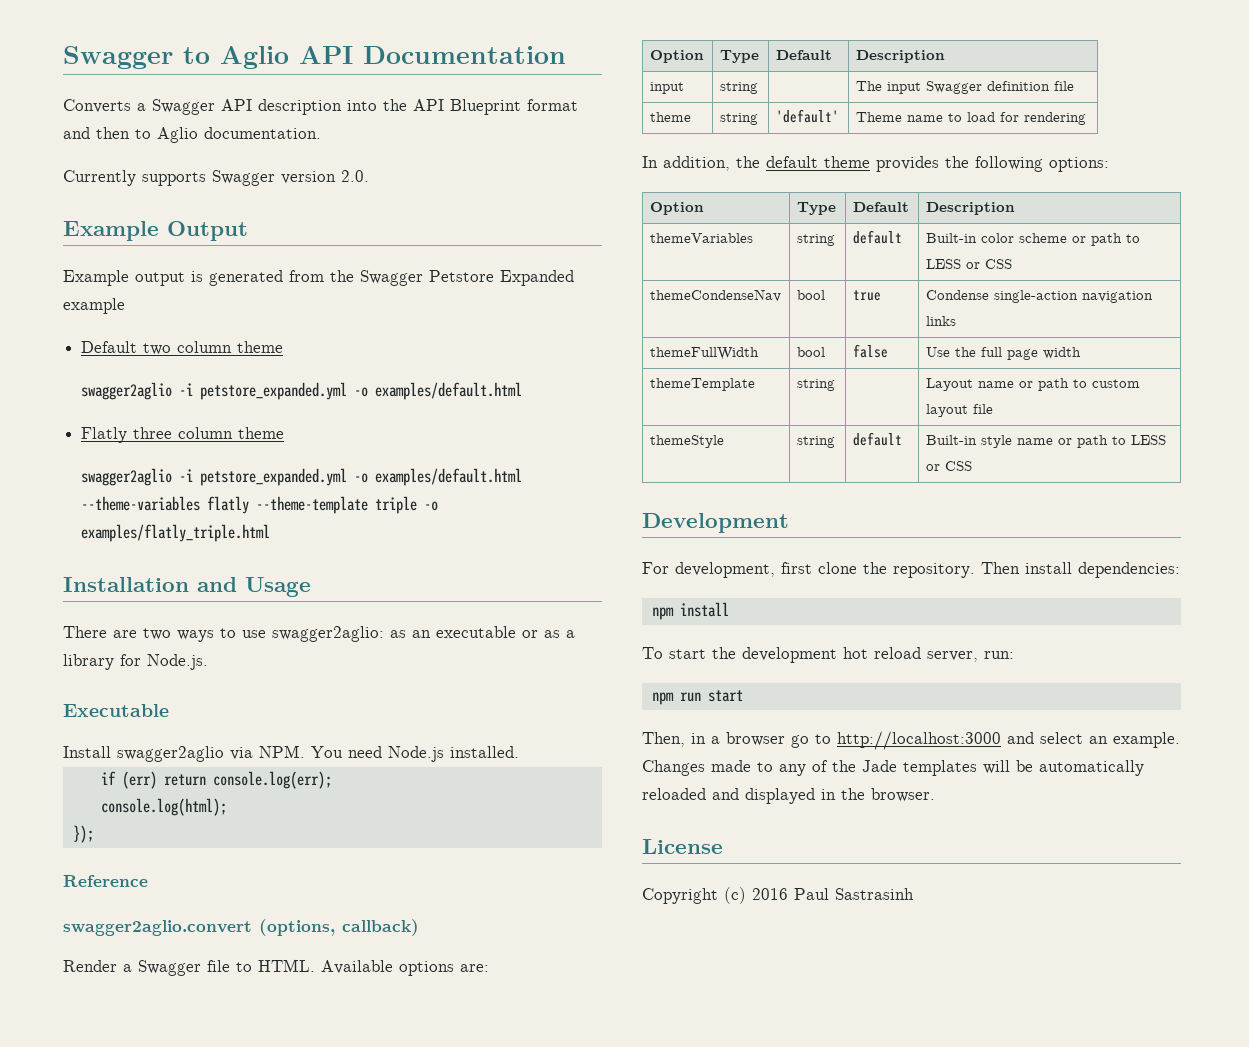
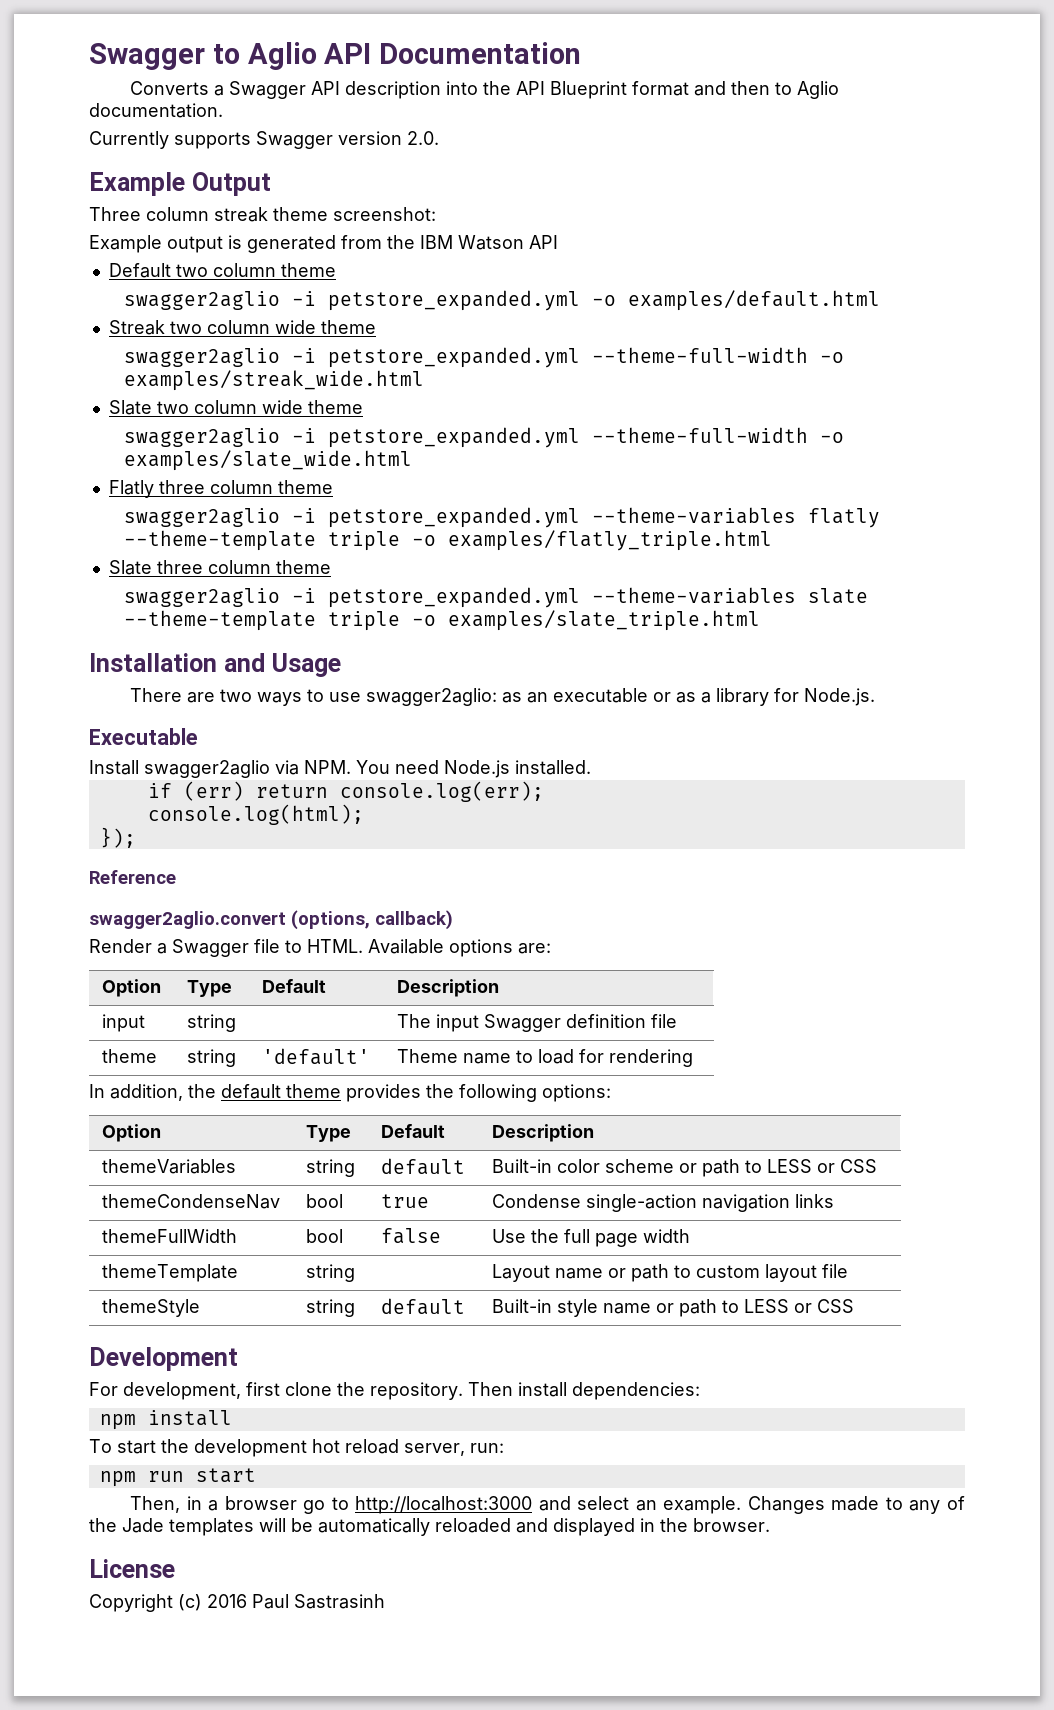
+ Three column streak theme screenshot:
- Example output is generated from the Swagger Petstore Expanded example
+ Example output is generated from the IBM Watson API
+ Streak two column wide theme
+ swagger2aglio -i petstore_expanded.yml --theme-full-width -o examples/streak_wide.html
+ Slate two column wide theme
+ swagger2aglio -i petstore_expanded.yml --theme-full-width -o examples/slate_wide.html
- swagger2aglio -i petstore_expanded.yml -o examples/default.html --theme-variables flatly --theme-template triple -o examples/flatly_triple.html
+ swagger2aglio -i petstore_expanded.yml --theme-variables flatly --theme-template triple -o examples/flatly_triple.html
+ Slate three column theme
+ swagger2aglio -i petstore_expanded.yml --theme-variables slate --theme-template triple -o examples/slate_triple.html

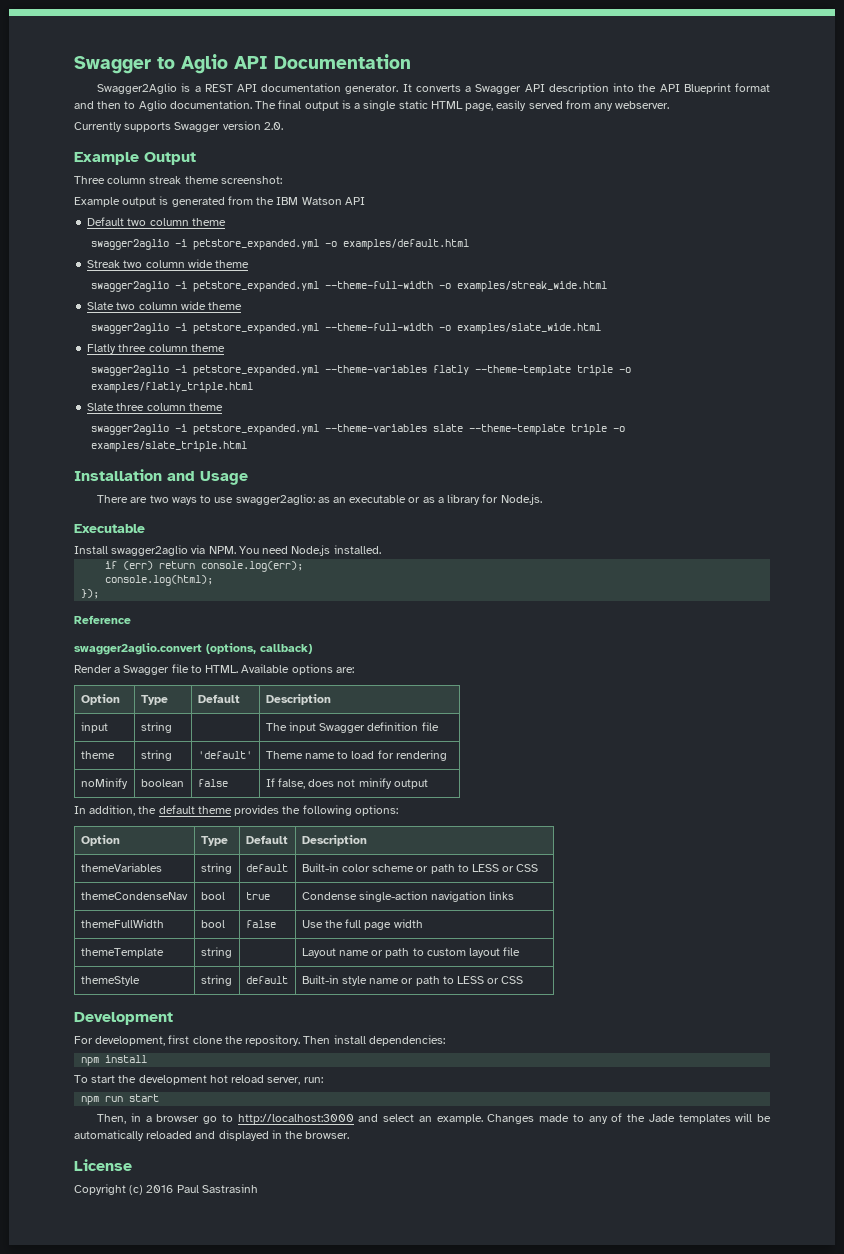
- Converts a Swagger API description into the API Blueprint format and then to Aglio documentation.
+ Swagger2Aglio is a REST API documentation generator. It converts a Swagger API description into the API Blueprint format and then to Aglio documentation. The final output is a single static HTML page, easily served from any webserver.
+ noMinify | boolean | false | If false, does not minify output

